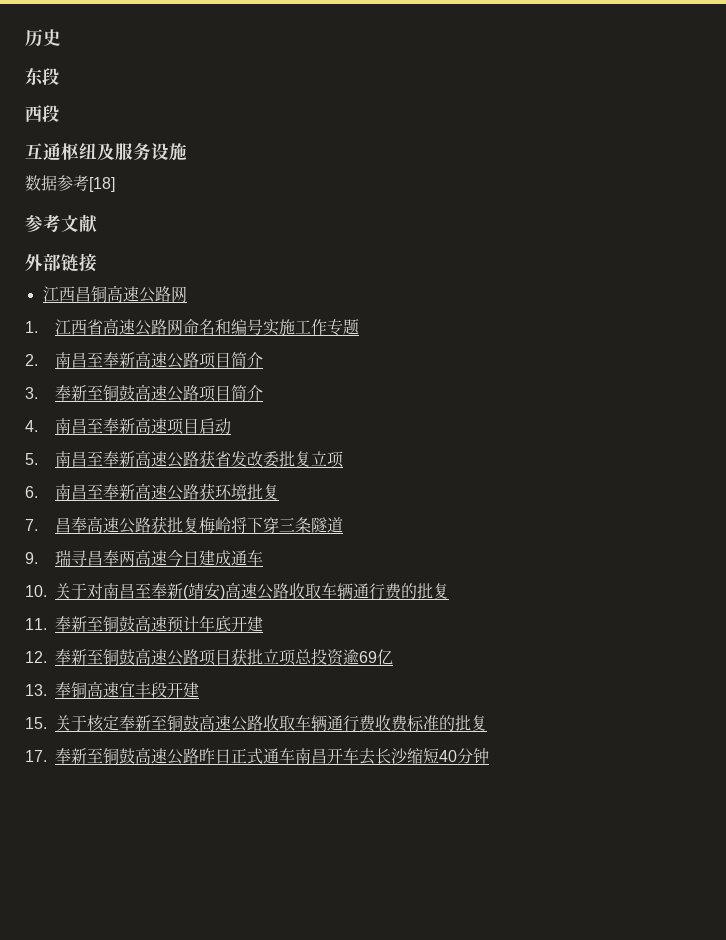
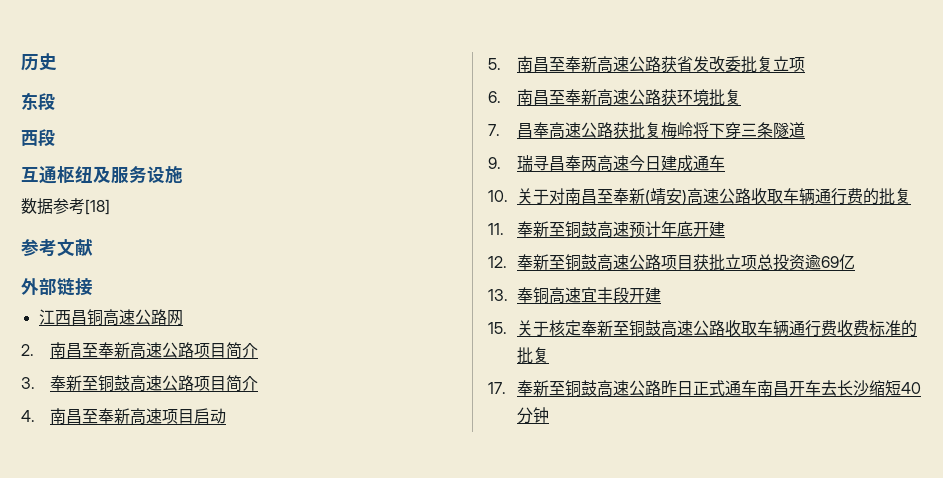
- 1.江西省高速公路网命名和编号实施工作专题

